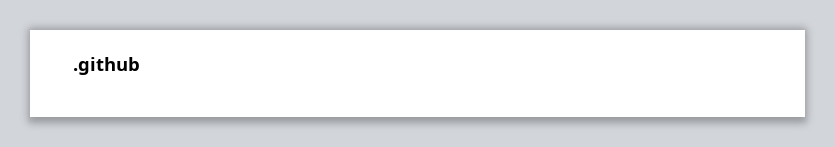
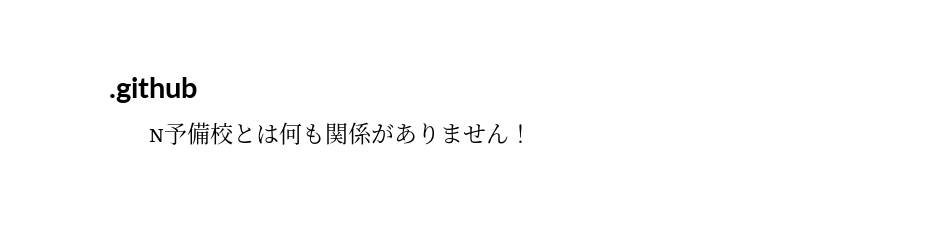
+ N予備校とは何も関係がありません！

